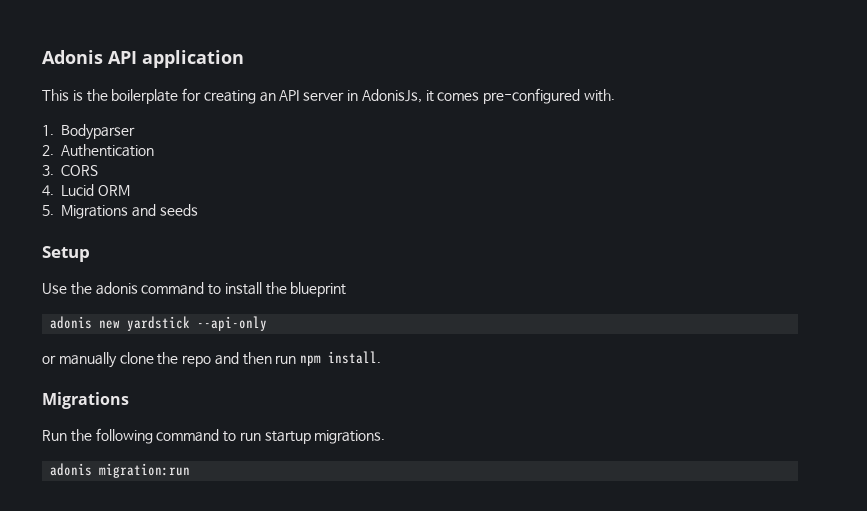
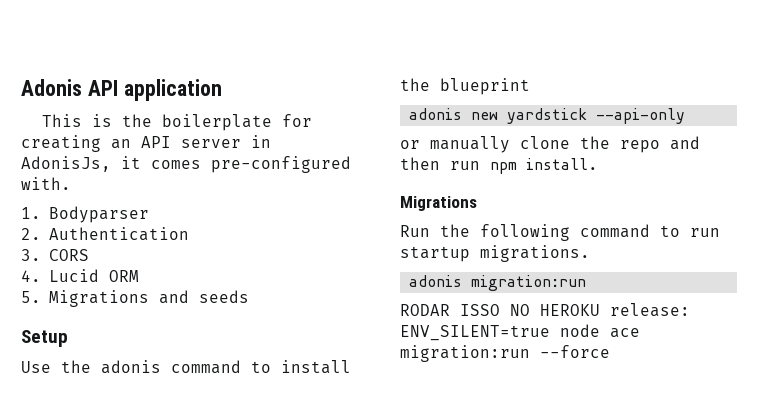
+ RODAR ISSO NO HEROKU release: ENV_SILENT=true node ace migration:run --force

